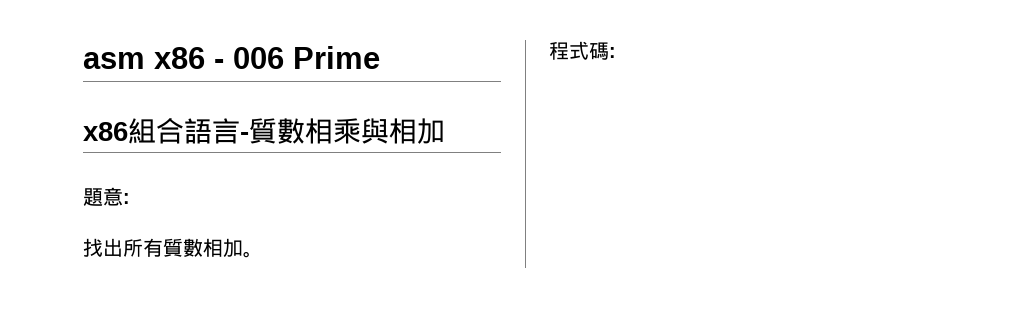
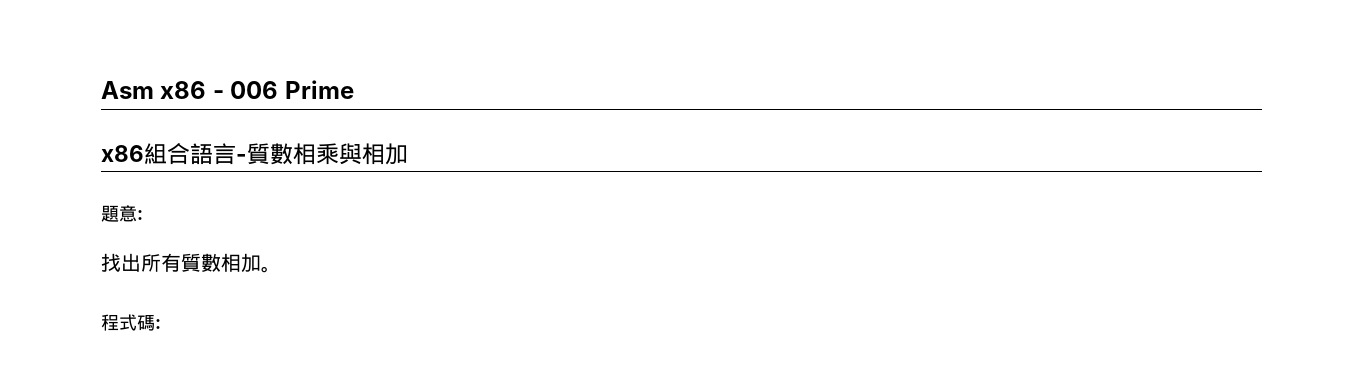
- asm x86 - 006 Prime
+ Asm x86 - 006 Prime

